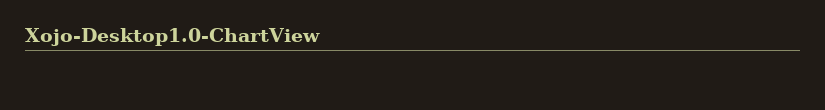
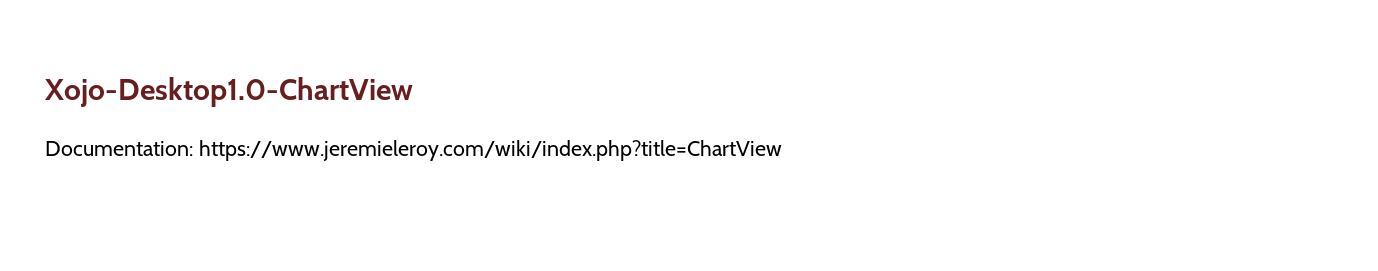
+ Documentation: https://www.jeremieleroy.com/wiki/index.php?title=ChartView

